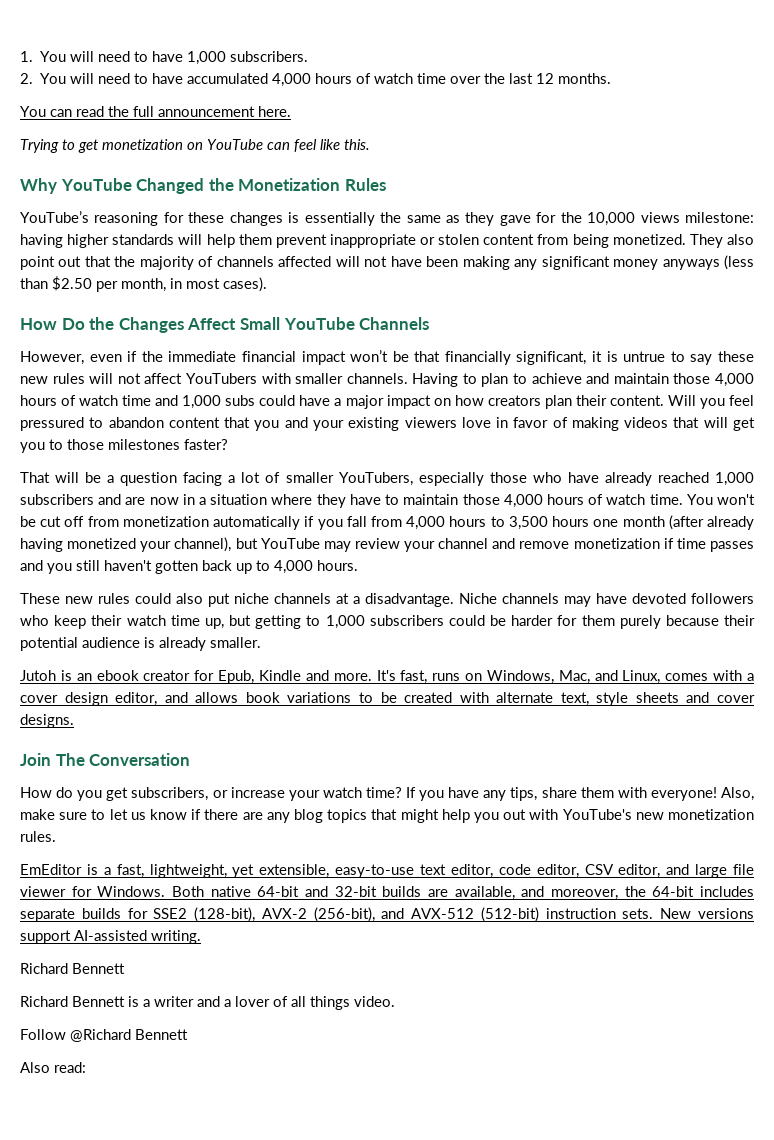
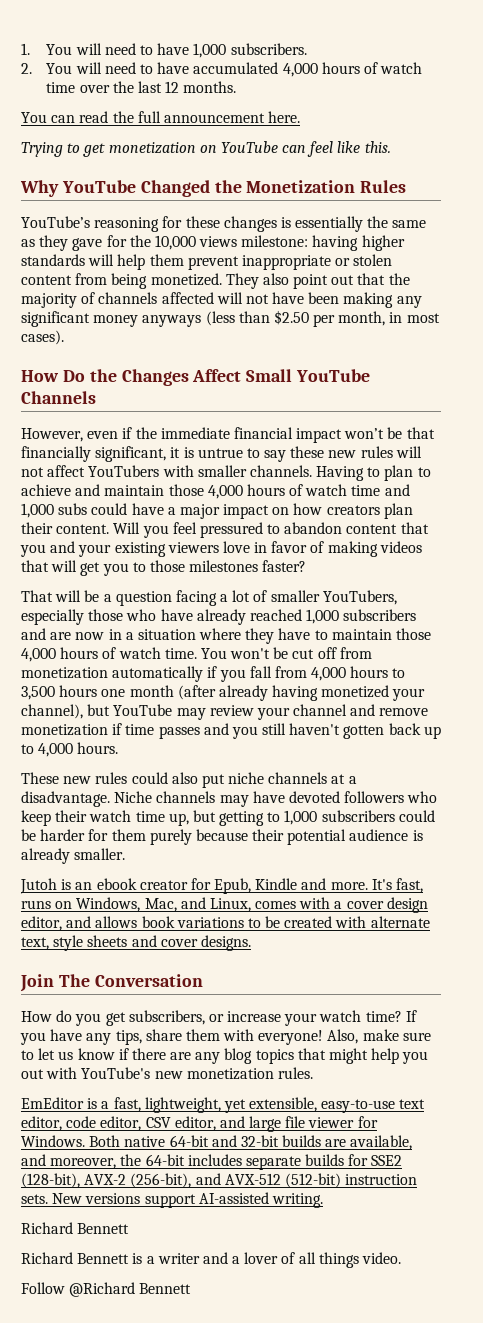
- Also read:

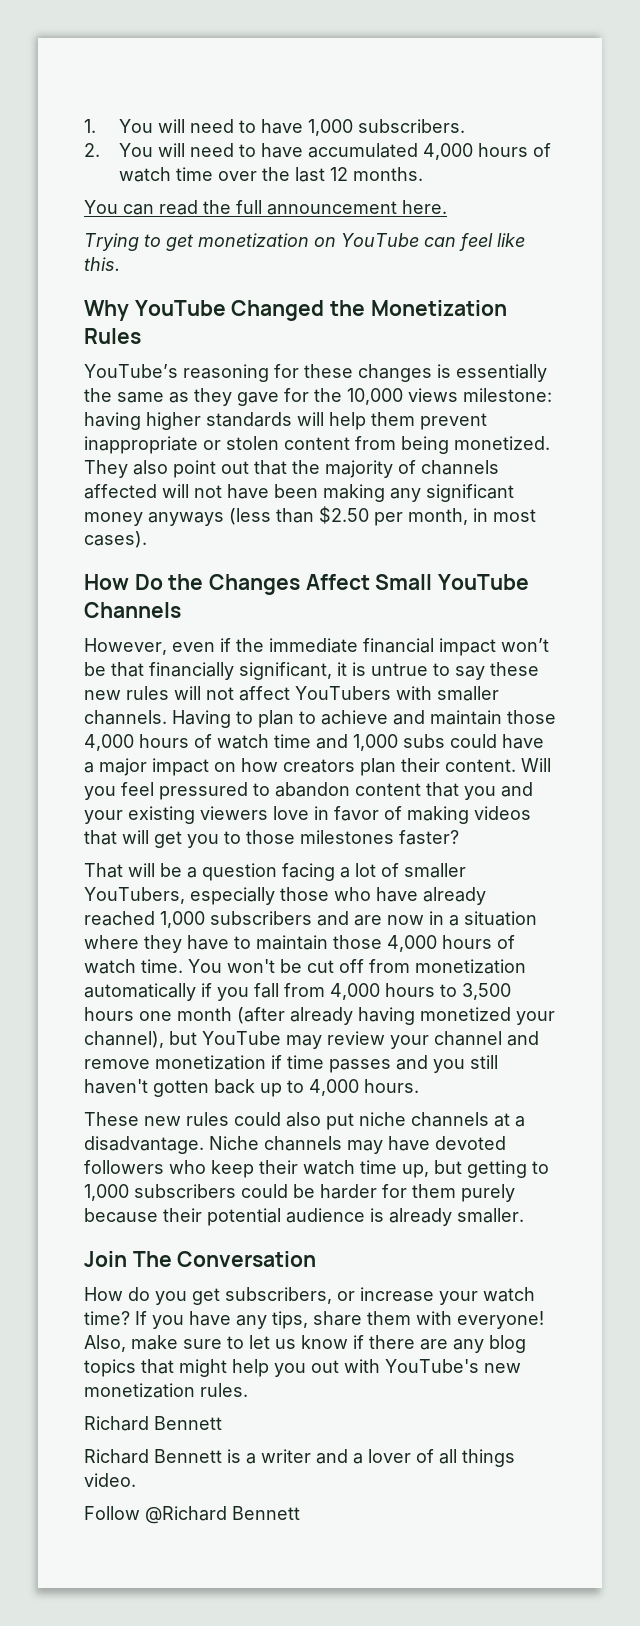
- Jutoh is an ebook creator for Epub, Kindle and more. It's fast, runs on Windows, Mac, and Linux, comes with a cover design editor, and allows book variations to be created with alternate text, style sheets and cover designs.
- EmEditor is a fast, lightweight, yet extensible, easy-to-use text editor, code editor, CSV editor, and large file viewer for Windows. Both native 64-bit and 32-bit builds are available, and moreover, the 64-bit includes separate builds for SSE2 (128-bit), AVX-2 (256-bit), and AVX-512 (512-bit) instruction sets. New versions support AI-assisted writing.

